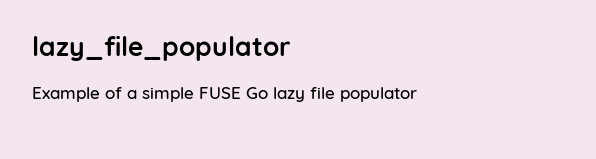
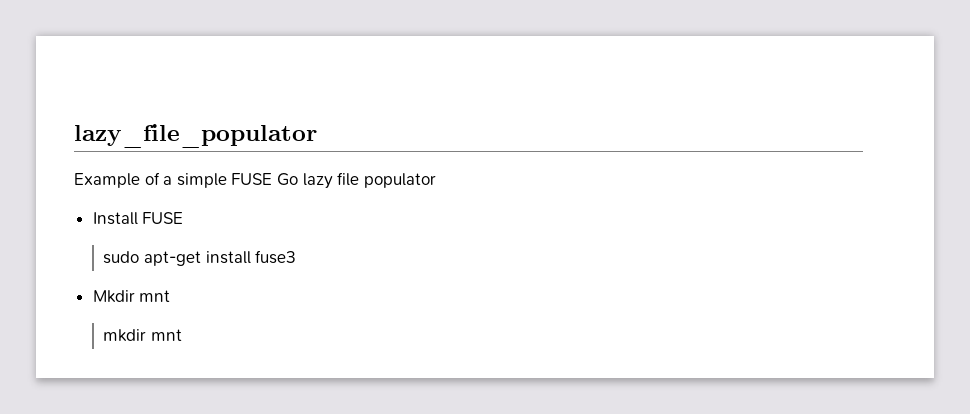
+ Install FUSE
+ sudo apt-get install fuse3
+ Mkdir mnt
+ mkdir mnt

